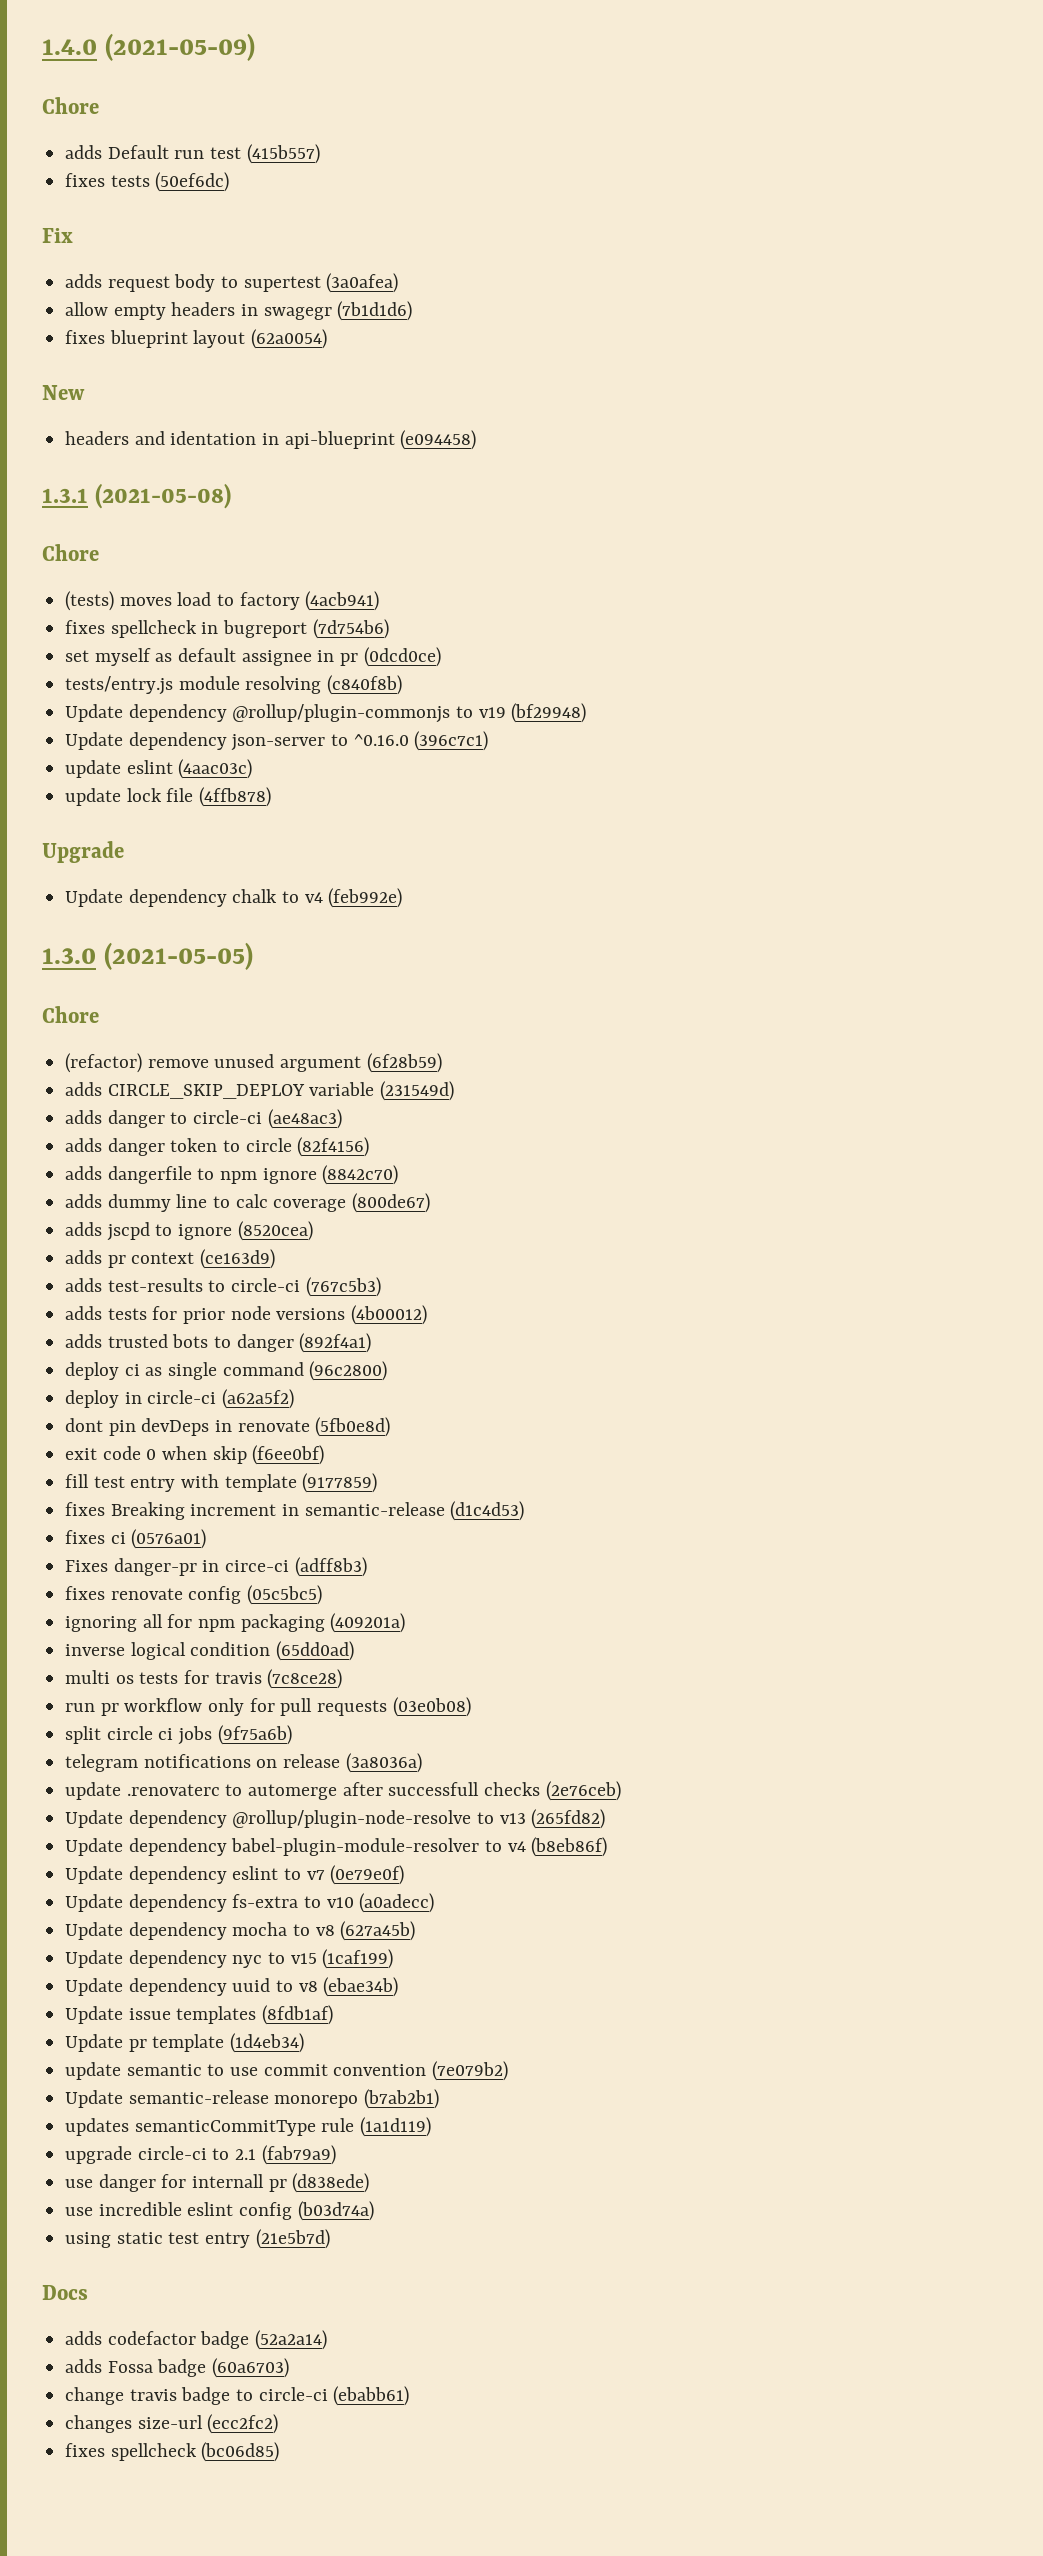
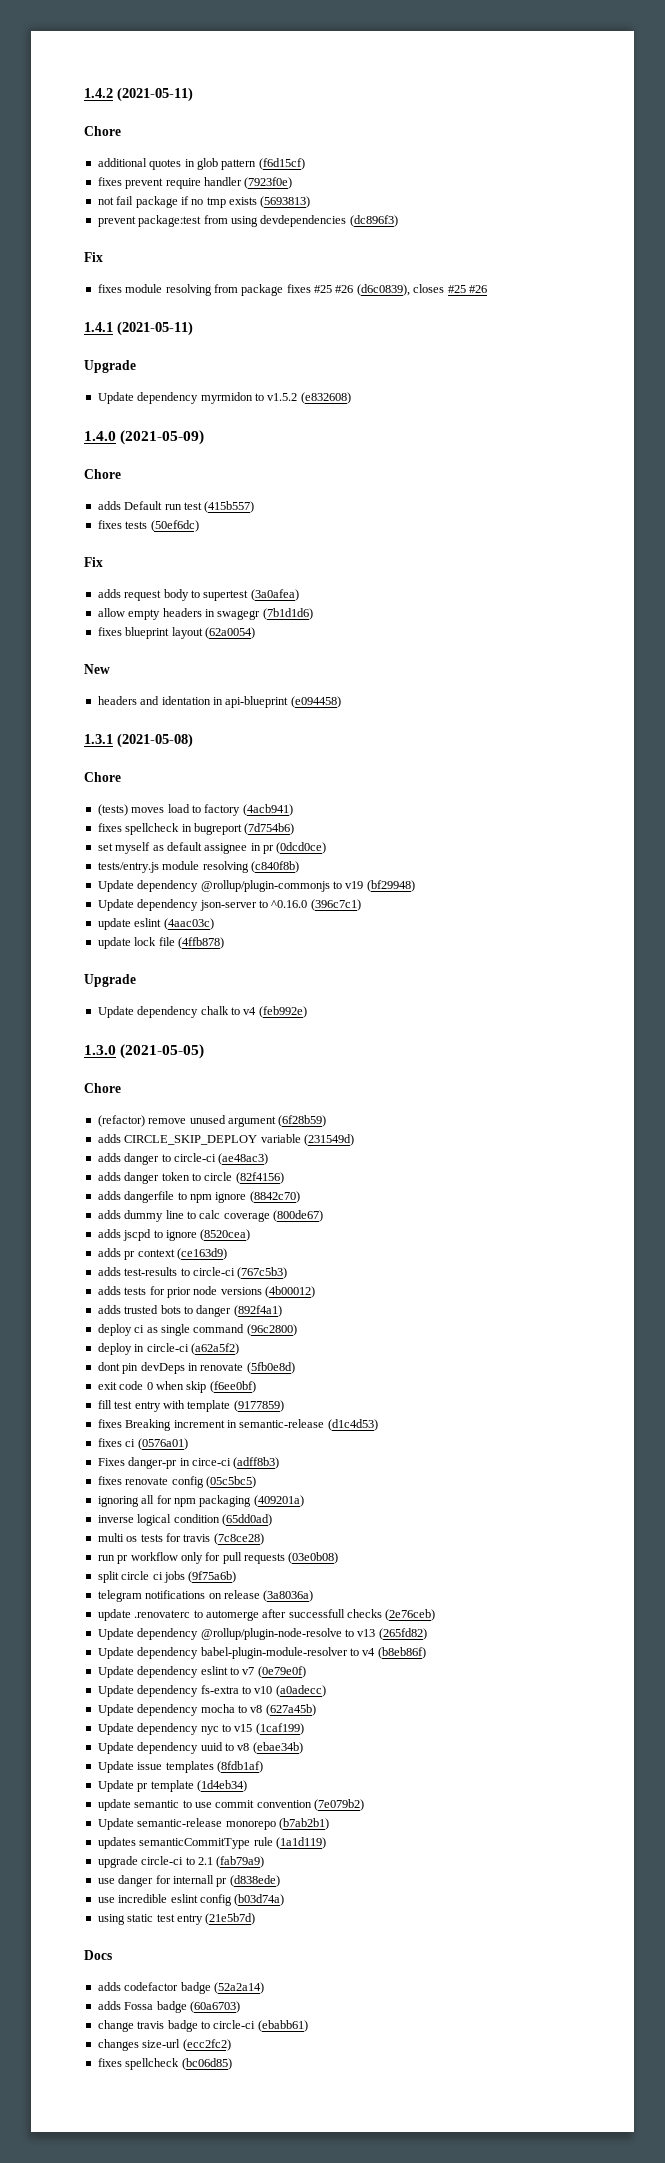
+ 1.4.2 (2021-05-11)
+ Chore
+ additional quotes in glob pattern (f6d15cf)
+ fixes prevent require handler (7923f0e)
+ not fail package if no tmp exists (5693813)
+ prevent package:test from using devdependencies (dc896f3)
+ Fix
+ fixes module resolving from package fixes #25 #26 (d6c0839), closes #25 #26
+ 1.4.1 (2021-05-11)
+ Upgrade
+ Update dependency myrmidon to v1.5.2 (e832608)

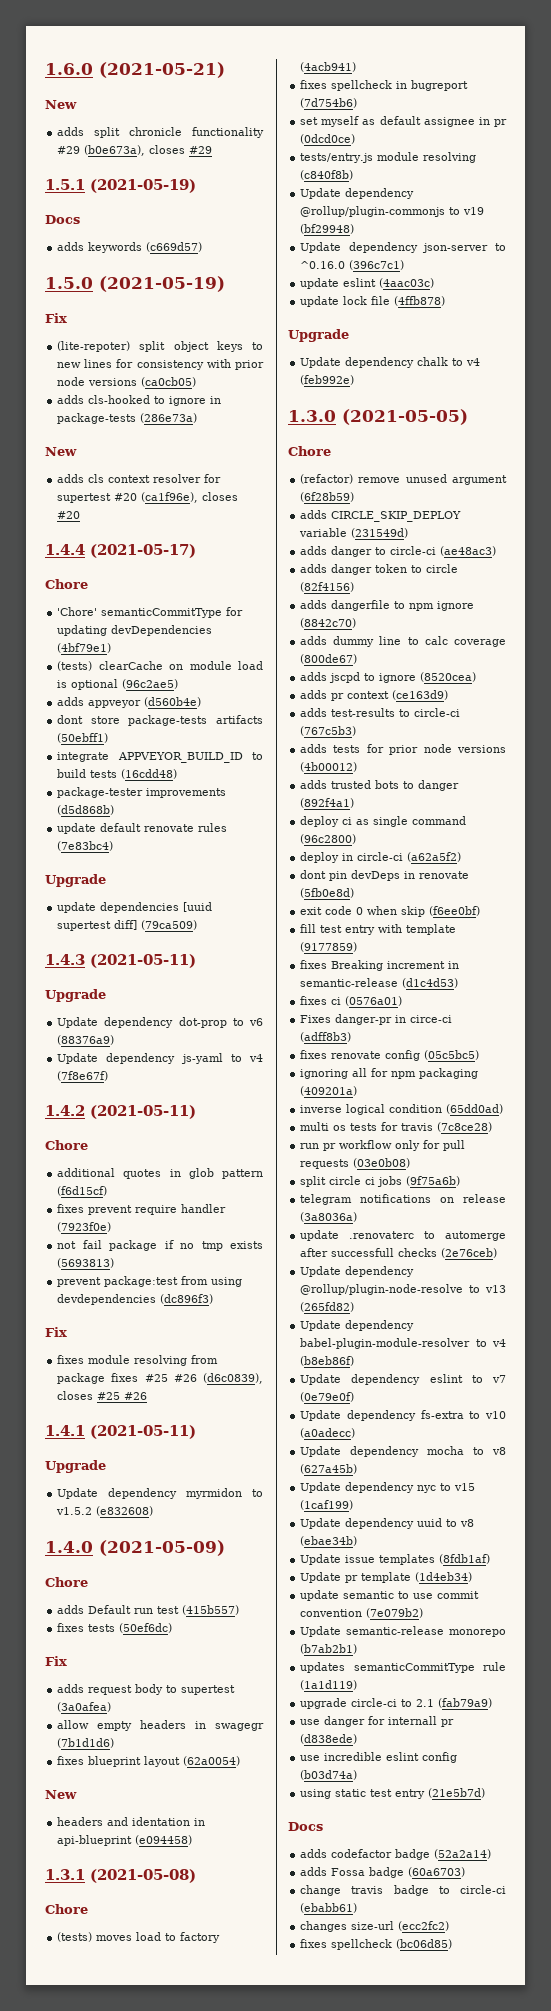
+ 1.6.0 (2021-05-21)
+ New
+ adds split chronicle functionality #29 (b0e673a), closes #29
+ 1.5.1 (2021-05-19)
+ Docs
+ adds keywords (c669d57)
+ 1.5.0 (2021-05-19)
+ Fix
+ (lite-repoter) split object keys to new lines for consistency with prior node versions (ca0cb05)
+ adds cls-hooked to ignore in package-tests (286e73a)
+ New
+ adds cls context resolver for supertest #20 (ca1f96e), closes #20
+ 1.4.4 (2021-05-17)
+ Chore
+ 'Chore' semanticCommitType for updating devDependencies (4bf79e1)
+ (tests) clearCache on module load is optional (96c2ae5)
+ adds appveyor (d560b4e)
+ dont store package-tests artifacts (50ebff1)
+ integrate APPVEYOR_BUILD_ID to build tests (16cdd48)
+ package-tester improvements (d5d868b)
+ update default renovate rules (7e83bc4)
+ Upgrade
+ update dependencies [uuid supertest diff] (79ca509)
+ 1.4.3 (2021-05-11)
+ Upgrade
+ Update dependency dot-prop to v6 (88376a9)
+ Update dependency js-yaml to v4 (7f8e67f)

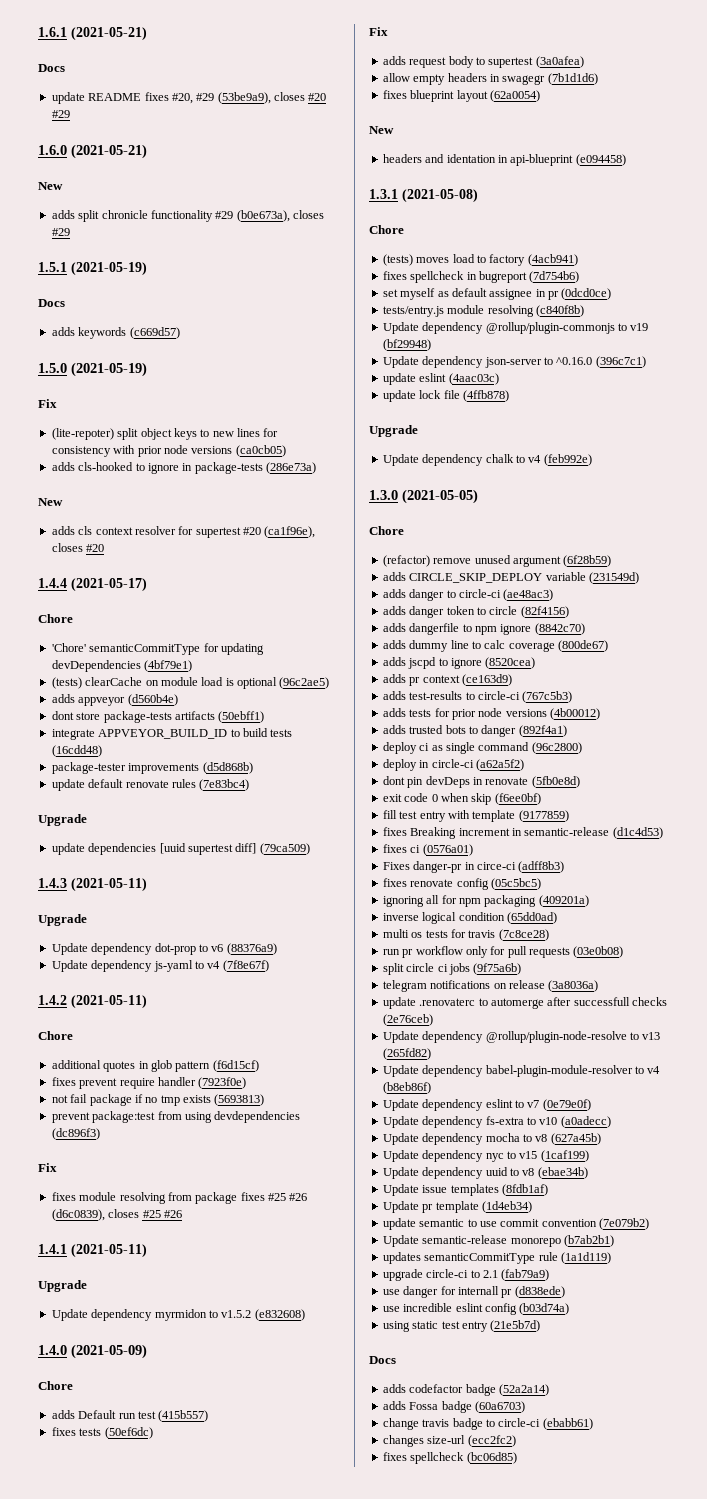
+ 1.6.1 (2021-05-21)
+ Docs
+ update README fixes #20, #29 (53be9a9), closes #20 #29

